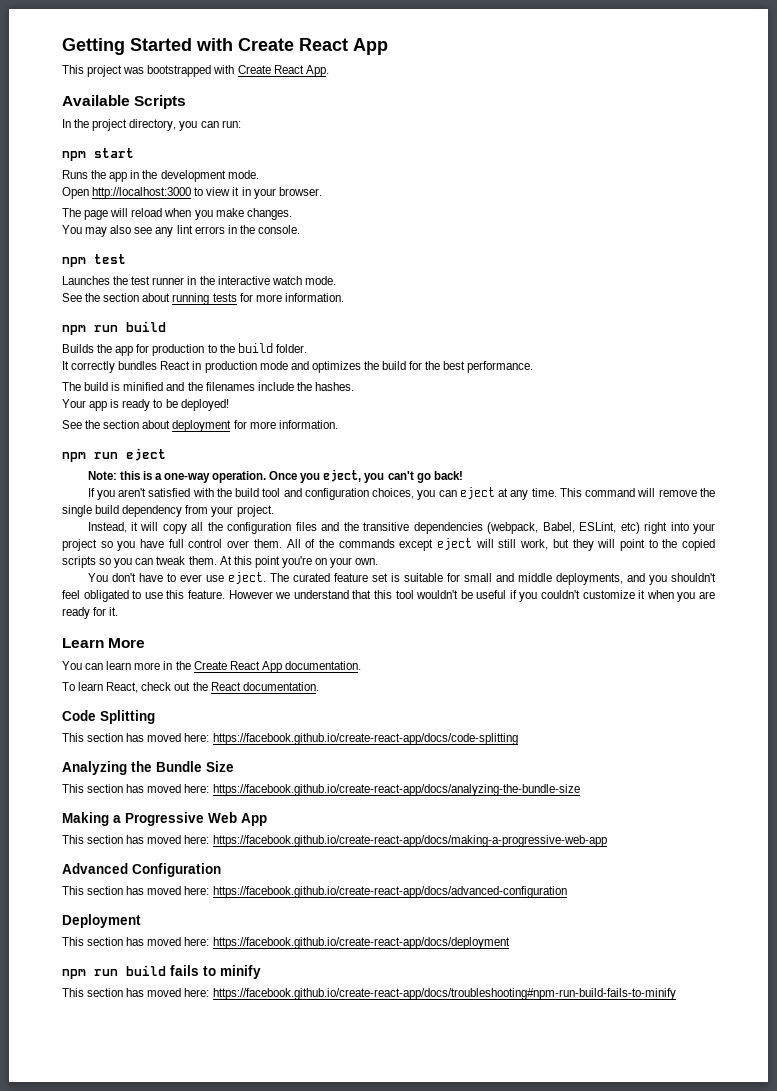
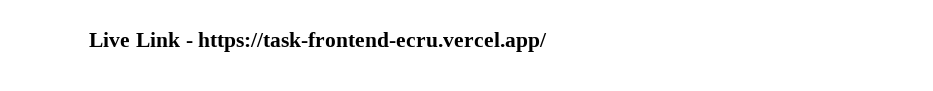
- Getting Started with Create React App
- This project was bootstrapped with Create React App.
- Available Scripts
- In the project directory, you can run:
- npm start
- Runs the app in the development mode.
- Open http://localhost:3000 to view it in your browser.
- The page will reload when you make changes.
- You may also see any lint errors in the console.
- npm test
- Launches the test runner in the interactive watch mode.
- See the section about running tests for more information.
- npm run build
- Builds the app for production to the build folder.
- It correctly bundles React in production mode and optimizes the build for the best performance.
- The build is minified and the filenames include the hashes.
- Your app is ready to be deployed!
- See the section about deployment for more information.
- npm run eject
- Note: this is a one-way operation. Once you eject, you can't go back!
- If you aren't satisfied with the build tool and configuration choices, you can eject at any time. This command will remove the single build dependency from your project.
- Instead, it will copy all the configuration files and the transitive dependencies (webpack, Babel, ESLint, etc) right into your project so you have full control over them. All of the commands except eject will still work, but they will point to the copied scripts so you can tweak them. At this point you're on your own.
- You don't have to ever use eject. The curated feature set is suitable for small and middle deployments, and you shouldn't feel obligated to use this feature. However we understand that this tool wouldn't be useful if you couldn't customize it when you are ready for it.
- Learn More
- You can learn more in the Create React App documentation.
- To learn React, check out the React documentation.
- Code Splitting
- This section has moved here: https://facebook.github.io/create-react-app/docs/code-splitting
- Analyzing the Bundle Size
- This section has moved here: https://facebook.github.io/create-react-app/docs/analyzing-the-bundle-size
- Making a Progressive Web App
- This section has moved here: https://facebook.github.io/create-react-app/docs/making-a-progressive-web-app
- Advanced Configuration
- This section has moved here: https://facebook.github.io/create-react-app/docs/advanced-configuration
- Deployment
- This section has moved here: https://facebook.github.io/create-react-app/docs/deployment
- npm run build fails to minify
- This section has moved here: https://facebook.github.io/create-react-app/docs/troubleshooting#npm-run-build-fails-to-minify
+ Live Link - https://task-frontend-ecru.vercel.app/

